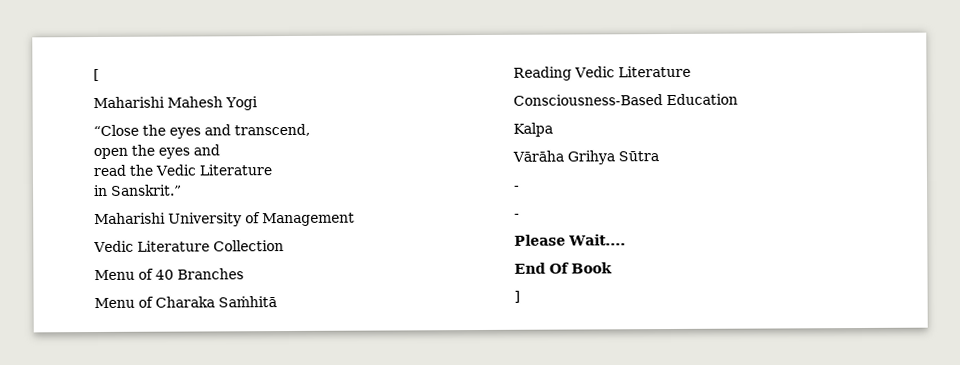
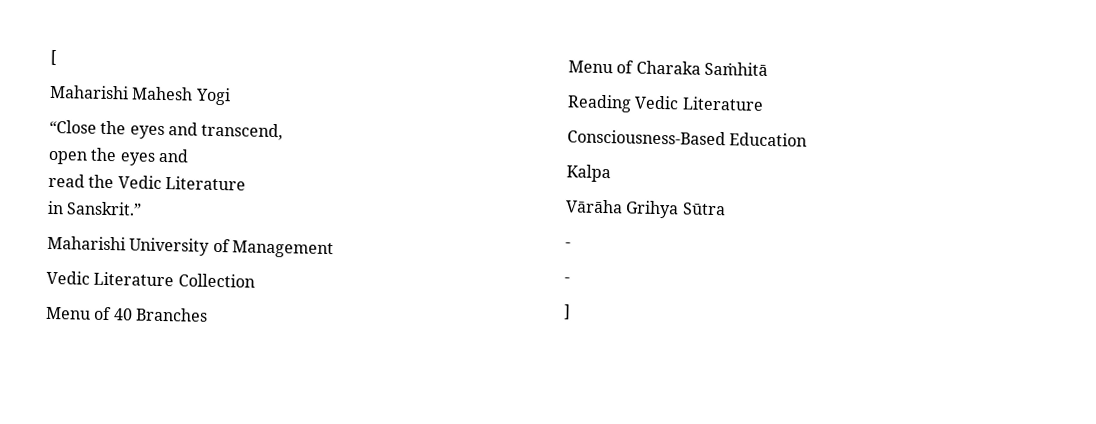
- Please Wait....
- End Of Book

